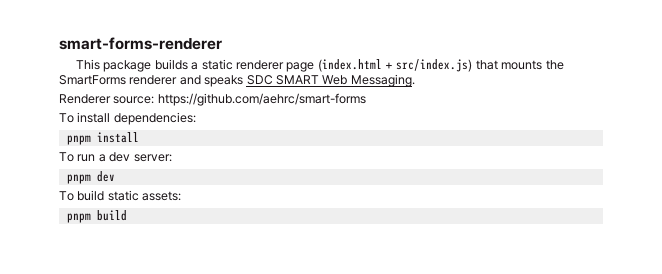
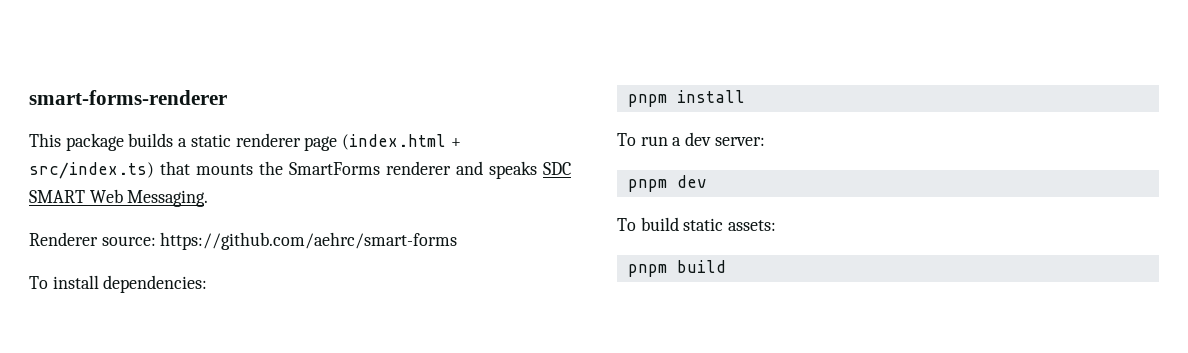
- This package builds a static renderer page (index.html + src/index.js) that mounts the SmartForms renderer and speaks SDC SMART Web Messaging.
+ This package builds a static renderer page (index.html + src/index.ts) that mounts the SmartForms renderer and speaks SDC SMART Web Messaging.

